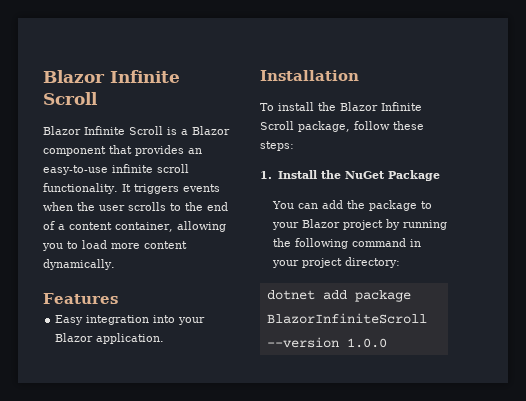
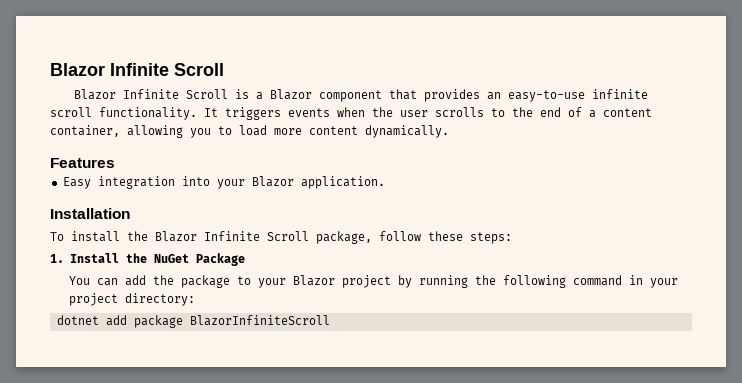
- dotnet add package BlazorInfiniteScroll --version 1.0.0
+ dotnet add package BlazorInfiniteScroll

